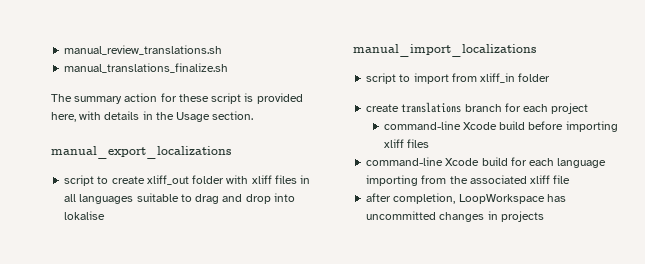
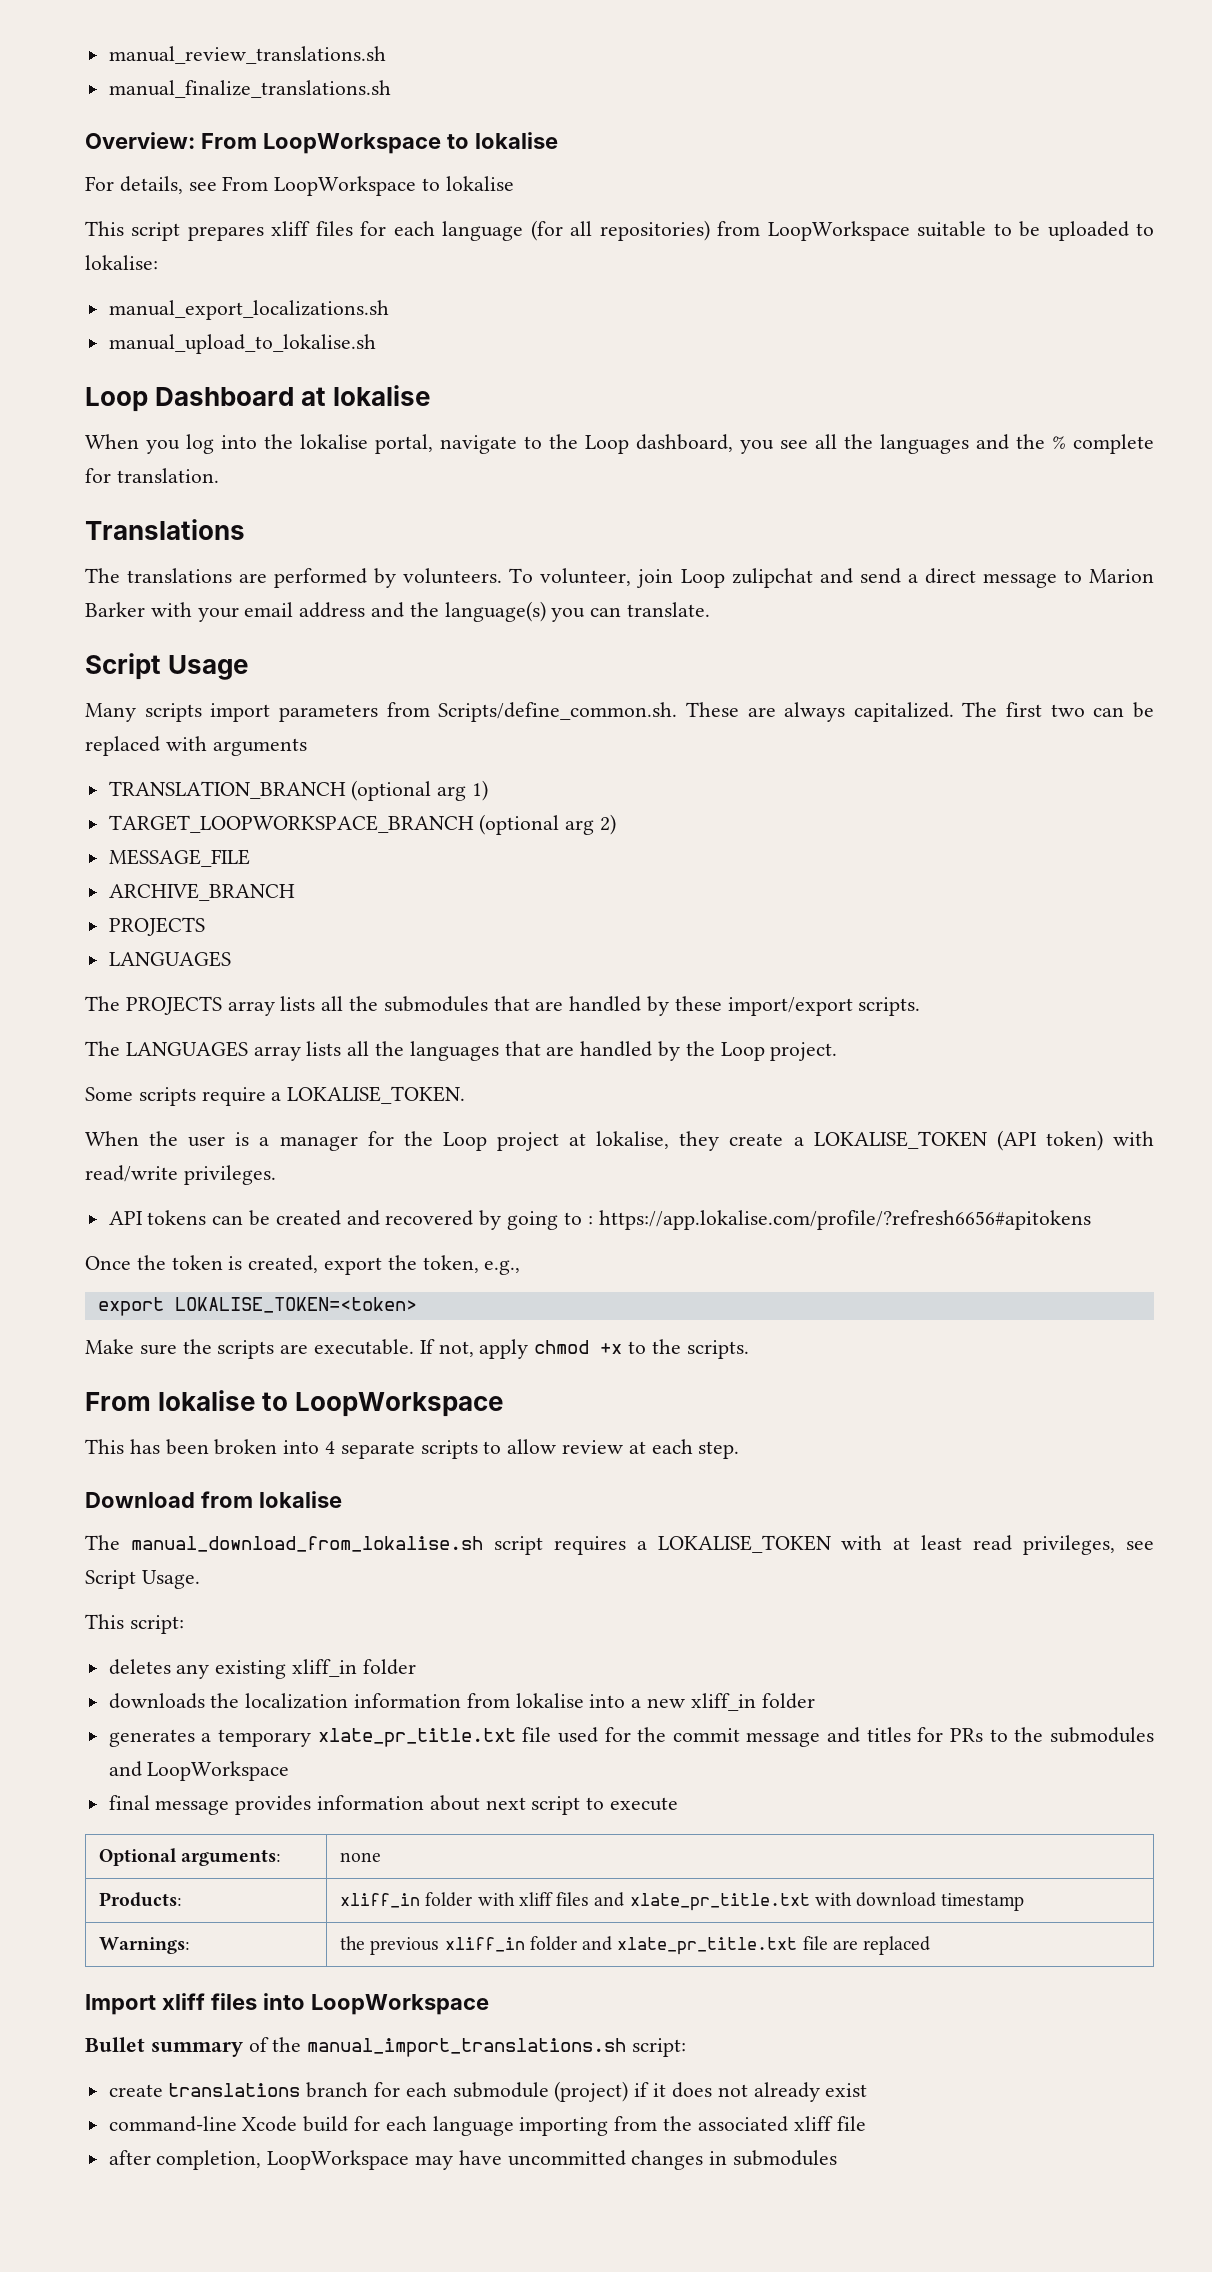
- manual_translations_finalize.sh
- The summary action for these script is provided here, with details in the Usage section.
- manual_export_localizations
- script to create xliff_out folder with xliff files in all languages suitable to drag and drop into lokalise
- manual_import_localizations
- script to import from xliff_in folder
+ manual_finalize_translations.sh
+ Overview: From LoopWorkspace to lokalise
+ For details, see From LoopWorkspace to lokalise
+ This script prepares xliff files for each language (for all repositories) from LoopWorkspace suitable to be uploaded to lokalise:
+ manual_export_localizations.sh
+ manual_upload_to_lokalise.sh
+ Loop Dashboard at lokalise
+ When you log into the lokalise portal, navigate to the Loop dashboard, you see all the languages and the % complete for translation.
+ Translations
+ The translations are performed by volunteers. To volunteer, join Loop zulipchat and send a direct message to Marion Barker with your email address and the language(s) you can translate.
+ Script Usage
+ Many scripts import parameters from Scripts/define_common.sh. These are always capitalized. The first two can be replaced with arguments
+ TRANSLATION_BRANCH (optional arg 1)
+ TARGET_LOOPWORKSPACE_BRANCH (optional arg 2)
+ MESSAGE_FILE
+ ARCHIVE_BRANCH
+ PROJECTS
+ LANGUAGES
+ The PROJECTS array lists all the submodules that are handled by these import/export scripts.
+ The LANGUAGES array lists all the languages that are handled by the Loop project.
+ Some scripts require a LOKALISE_TOKEN.
+ When the user is a manager for the Loop project at lokalise, they create a LOKALISE_TOKEN (API token) with read/write privileges.
+ API tokens can be created and recovered by going to : https://app.lokalise.com/profile/?refresh6656#apitokens
+ Once the token is created, export the token, e.g.,
+ export LOKALISE_TOKEN=<token>
+ Make sure the scripts are executable. If not, apply chmod +x to the scripts.
+ From lokalise to LoopWorkspace
+ This has been broken into 4 separate scripts to allow review at each step.
+ Download from lokalise
+ The manual_download_from_lokalise.sh script requires a LOKALISE_TOKEN with at least read privileges, see Script Usage.
+ This script:
+ deletes any existing xliff_in folder
+ downloads the localization information from lokalise into a new xliff_in folder
+ generates a temporary xlate_pr_title.txt file used for the commit message and titles for PRs to the submodules and LoopWorkspace
+ final message provides information about next script to execute
+ Optional arguments: | none
+ Products: | xliff_in folder with xliff files and xlate_pr_title.txt with download timestamp
+ Warnings: | the previous xliff_in folder and xlate_pr_title.txt file are replaced
+ Import xliff files into LoopWorkspace
+ Bullet summary of the manual_import_translations.sh script:
- create translations branch for each project
- command-line Xcode build before importing xliff files
+ create translations branch for each submodule (project) if it does not already exist
- after completion, LoopWorkspace has uncommitted changes in projects
+ after completion, LoopWorkspace may have uncommitted changes in submodules

